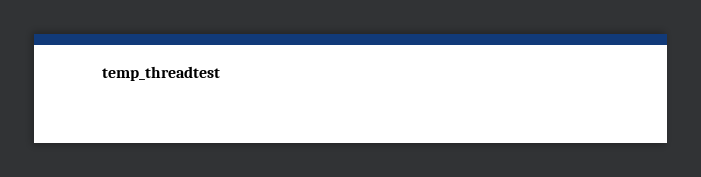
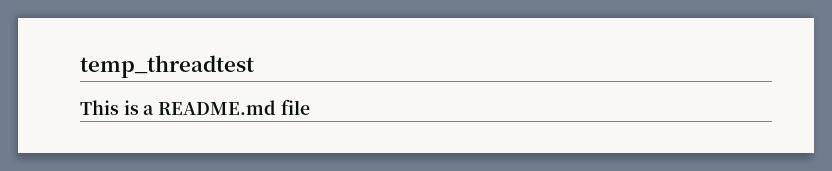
+ This is a README.md file

